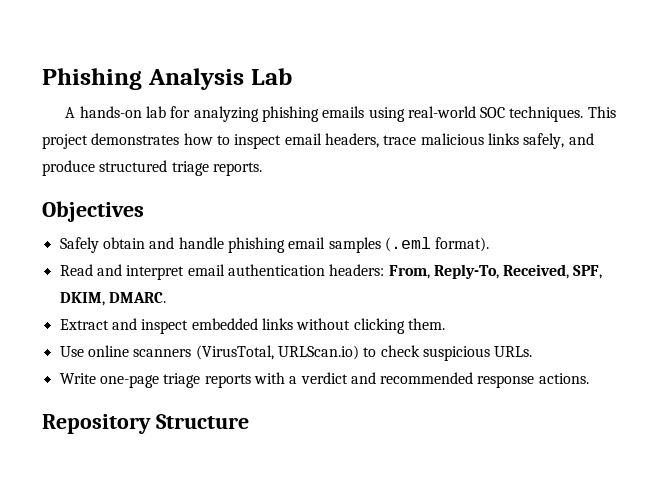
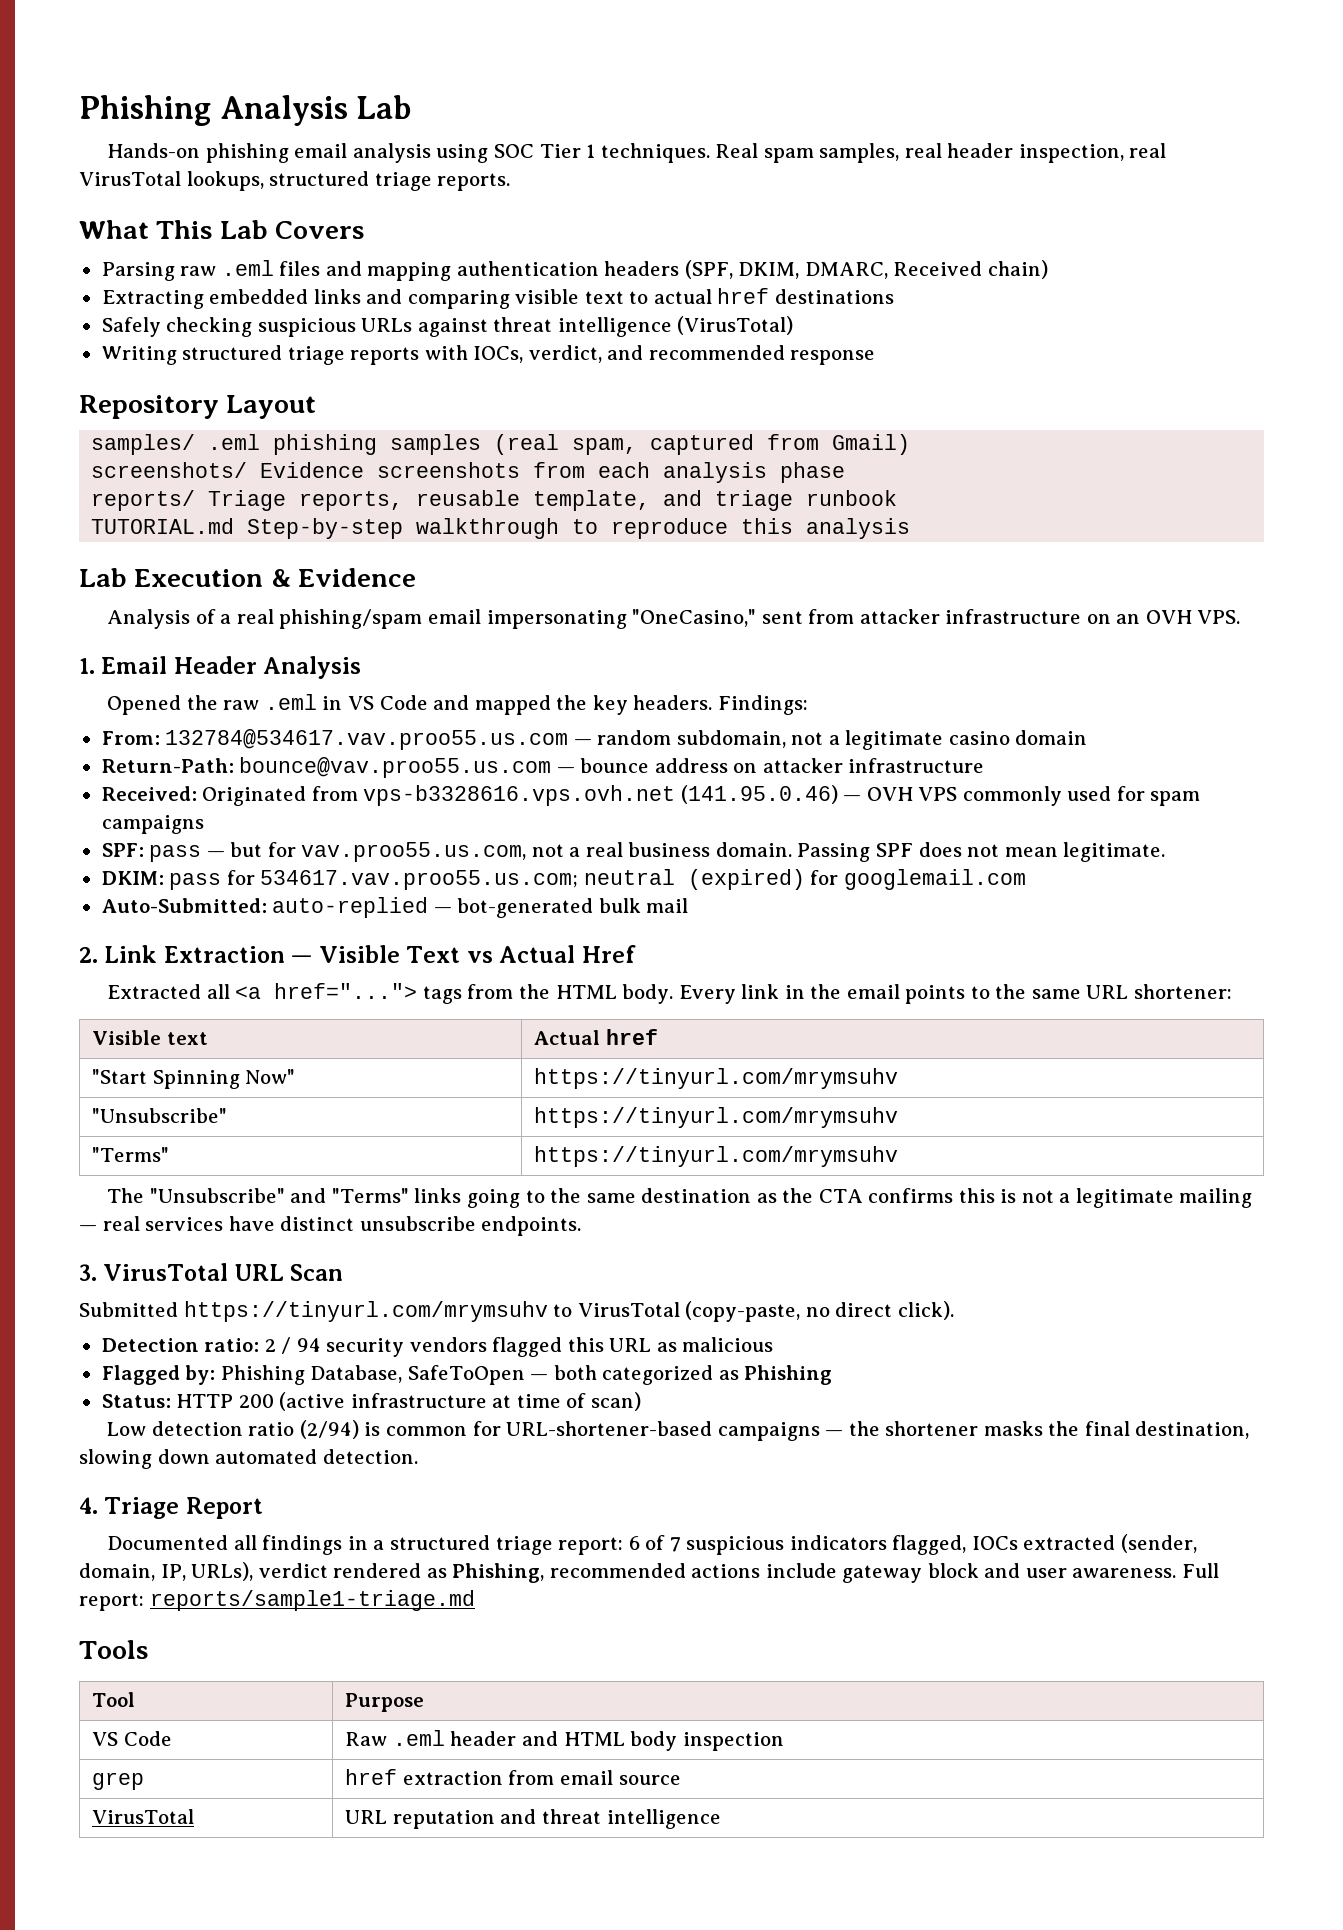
- A hands-on lab for analyzing phishing emails using real-world SOC techniques. This project demonstrates how to inspect email headers, trace malicious links safely, and produce structured triage reports.
- Objectives
- Safely obtain and handle phishing email samples (.eml format).
- Read and interpret email authentication headers: From, Reply-To, Received, SPF, DKIM, DMARC.
- Extract and inspect embedded links without clicking them.
- Use online scanners (VirusTotal, URLScan.io) to check suspicious URLs.
- Write one-page triage reports with a verdict and recommended response actions.
+ Hands-on phishing email analysis using SOC Tier 1 techniques. Real spam samples, real header inspection, real VirusTotal lookups, structured triage reports.
+ What This Lab Covers
+ Parsing raw .eml files and mapping authentication headers (SPF, DKIM, DMARC, Received chain)
+ Extracting embedded links and comparing visible text to actual href destinations
+ Safely checking suspicious URLs against threat intelligence (VirusTotal)
+ Writing structured triage reports with IOCs, verdict, and recommended response
- Repository Structure
+ Repository Layout
+ samples/ .eml phishing samples (real spam, captured from Gmail)
+ screenshots/ Evidence screenshots from each analysis phase
+ reports/ Triage reports, reusable template, and triage runbook
+ TUTORIAL.md Step-by-step walkthrough to reproduce this analysis
+ Lab Execution & Evidence
+ Analysis of a real phishing/spam email impersonating "OneCasino," sent from attacker infrastructure on an OVH VPS.
+ 1. Email Header Analysis
+ Opened the raw .eml in VS Code and mapped the key headers. Findings:
+ From: 132784@534617.vav.proo55.us.com — random subdomain, not a legitimate casino domain
+ Return-Path: bounce@vav.proo55.us.com — bounce address on attacker infrastructure
+ Received: Originated from vps-b3328616.vps.ovh.net (141.95.0.46) — OVH VPS commonly used for spam campaigns
+ SPF: pass — but for vav.proo55.us.com, not a real business domain. Passing SPF does not mean legitimate.
+ DKIM: pass for 534617.vav.proo55.us.com; neutral (expired) for googlemail.com
+ Auto-Submitted: auto-replied — bot-generated bulk mail
+ 2. Link Extraction — Visible Text vs Actual Href
+ Extracted all <a href="..."> tags from the HTML body. Every link in the email points to the same URL shortener:
+ Visible text | Actual href
+ "Start Spinning Now" | https://tinyurl.com/mrymsuhv
+ "Unsubscribe" | https://tinyurl.com/mrymsuhv
+ "Terms" | https://tinyurl.com/mrymsuhv
+ The "Unsubscribe" and "Terms" links going to the same destination as the CTA confirms this is not a legitimate mailing — real services have distinct unsubscribe endpoints.
+ 3. VirusTotal URL Scan
+ Submitted https://tinyurl.com/mrymsuhv to VirusTotal (copy-paste, no direct click).
+ Detection ratio: 2 / 94 security vendors flagged this URL as malicious
+ Flagged by: Phishing Database, SafeToOpen — both categorized as Phishing
+ Status: HTTP 200 (active infrastructure at time of scan)
+ Low detection ratio (2/94) is common for URL-shortener-based campaigns — the shortener masks the final destination, slowing down automated detection.
+ 4. Triage Report
+ Documented all findings in a structured triage report: 6 of 7 suspicious indicators flagged, IOCs extracted (sender, domain, IP, URLs), verdict rendered as Phishing, recommended actions include gateway block and user awareness. Full report: reports/sample1-triage.md
+ Tools
+ Tool | Purpose
+ VS Code | Raw .eml header and HTML body inspection
+ grep | href extraction from email source
+ VirusTotal | URL reputation and threat intelligence

